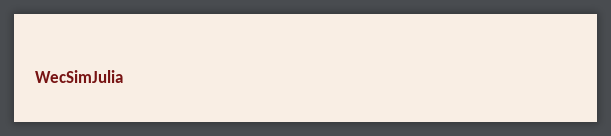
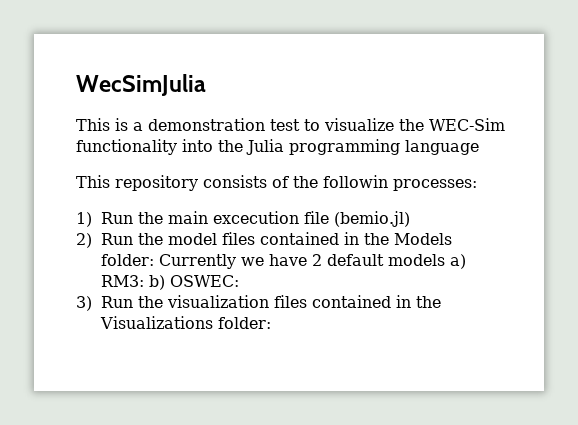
+ This is a demonstration test to visualize the WEC-Sim functionality into the Julia programming language
+ This repository consists of the followin processes:
+ 1) Run the main excecution file (bemio.jl)
+ 2) Run the model files contained in the Models folder: Currently we have 2 default models a) RM3: b) OSWEC:
+ 3) Run the visualization files contained in the Visualizations folder:

